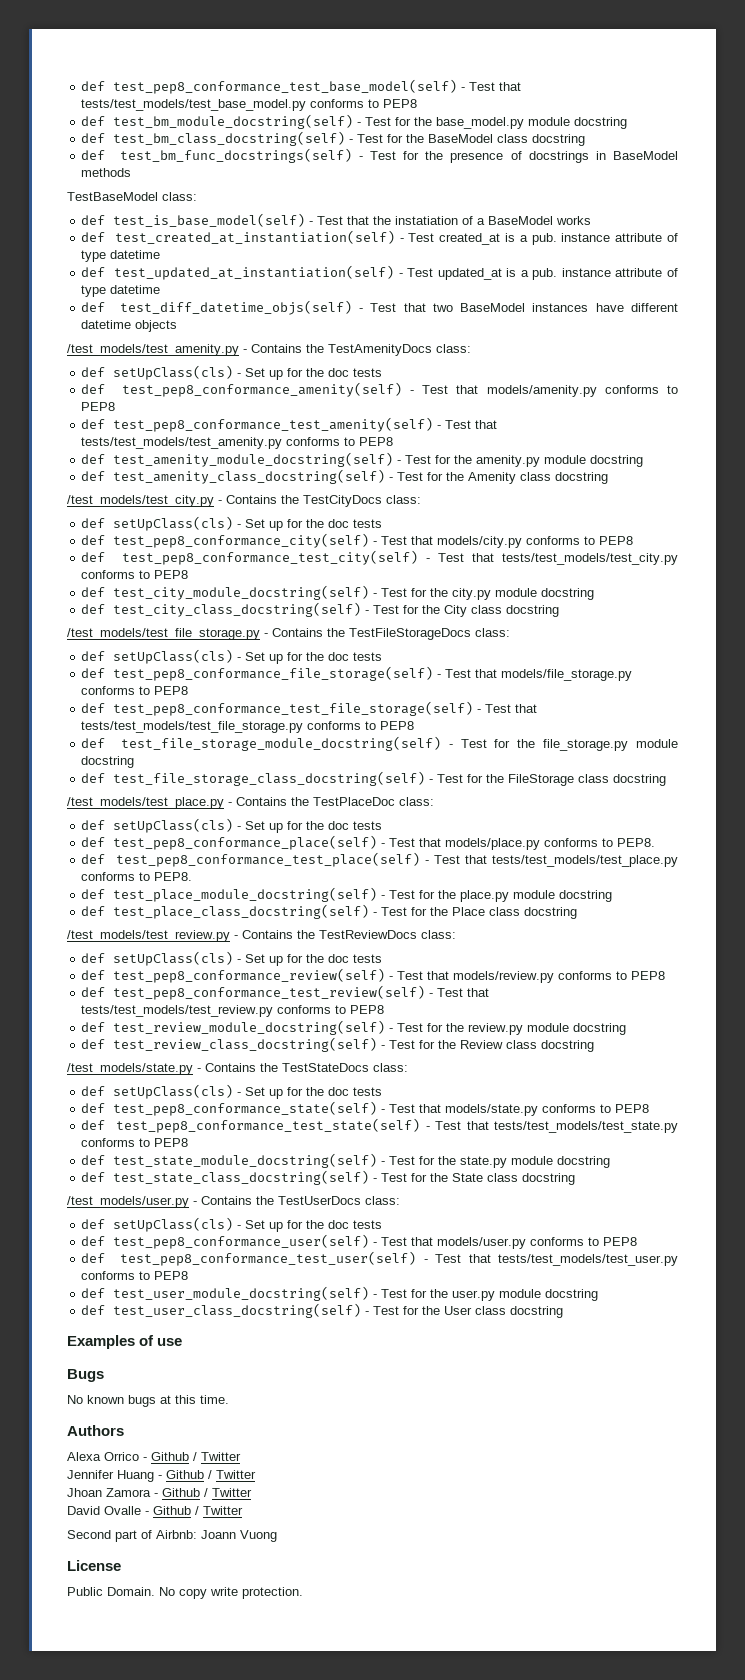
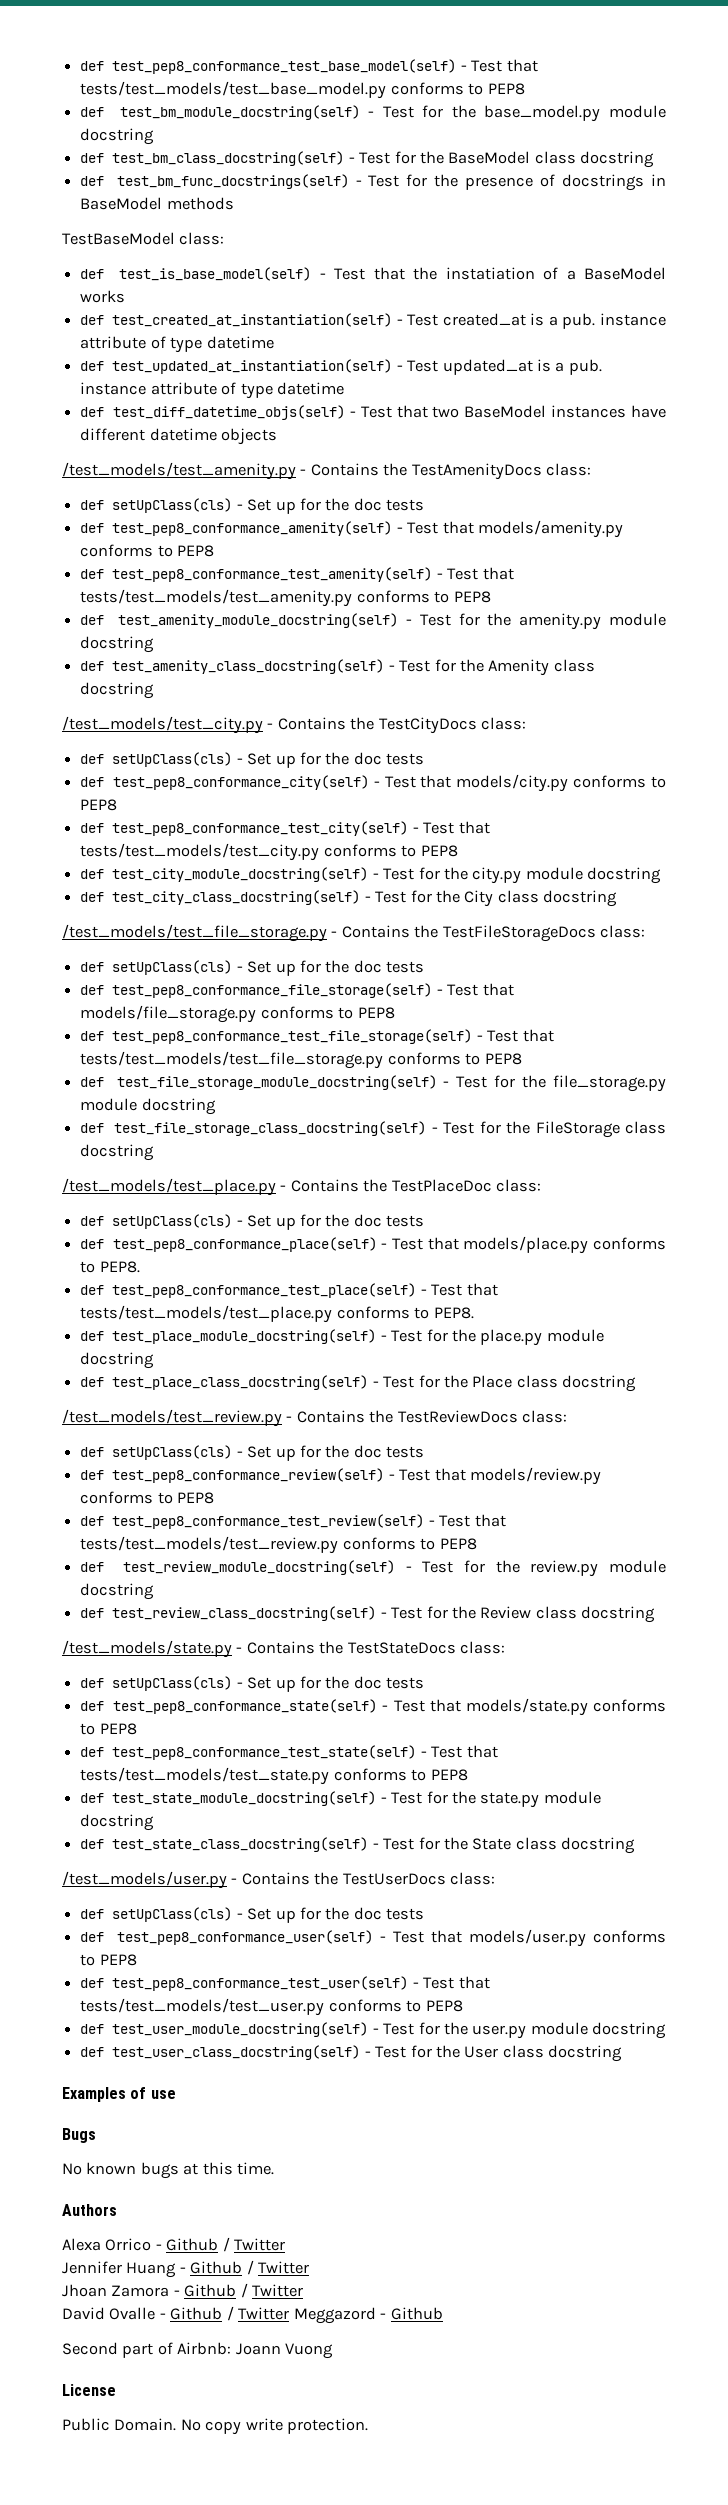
- David Ovalle - Github / Twitter
+ David Ovalle - Github / Twitter Meggazord - Github

